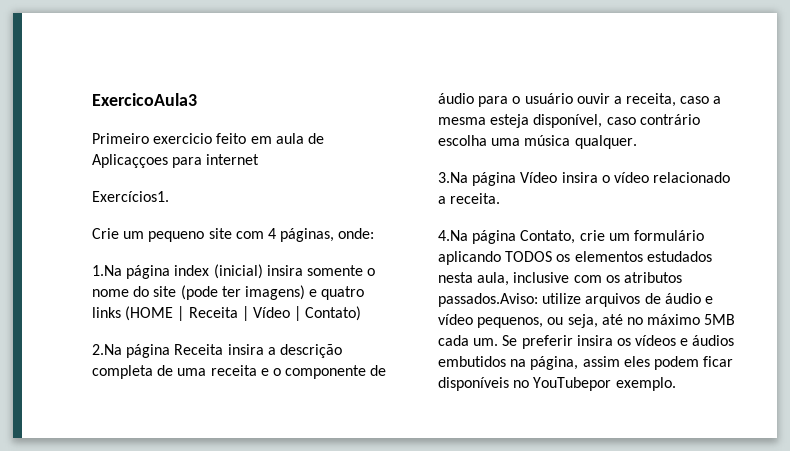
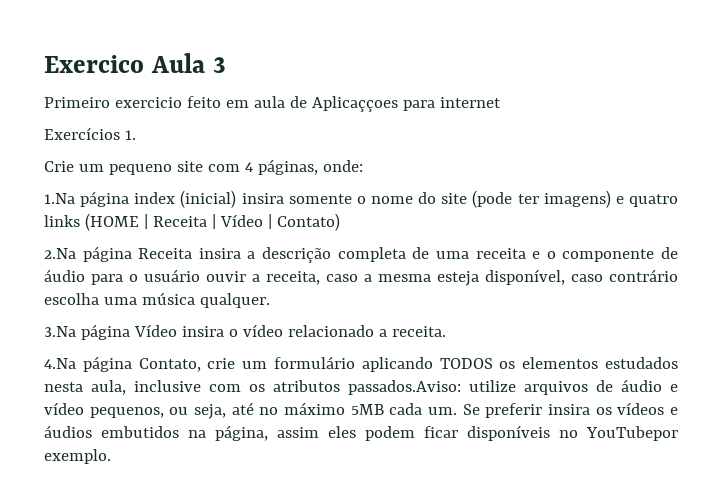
- ExercicoAula3
+ Exercico Aula 3
- Exercícios1.
+ Exercícios 1.

